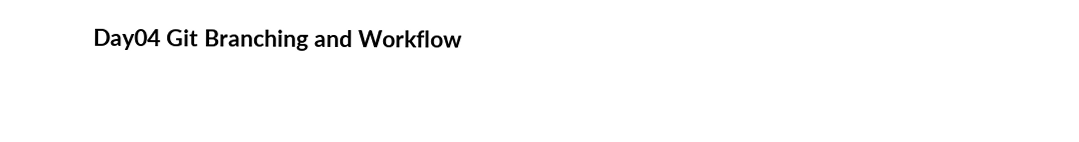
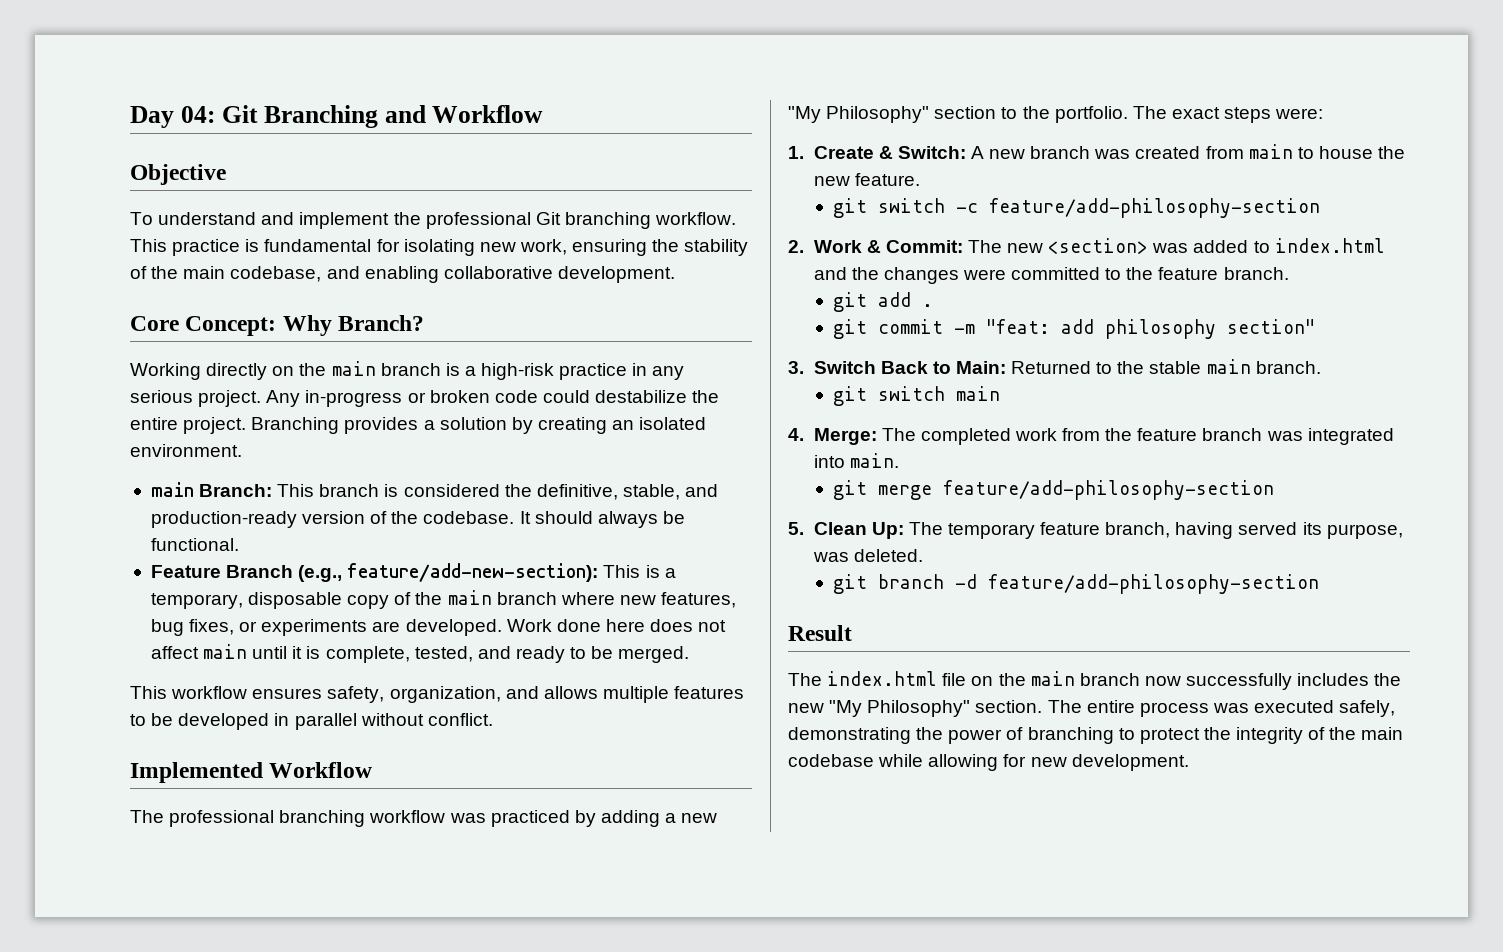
- Day04 Git Branching and Workflow
+ Day 04: Git Branching and Workflow
+ Objective
+ To understand and implement the professional Git branching workflow. This practice is fundamental for isolating new work, ensuring the stability of the main codebase, and enabling collaborative development.
+ Core Concept: Why Branch?
+ Working directly on the main branch is a high-risk practice in any serious project. Any in-progress or broken code could destabilize the entire project. Branching provides a solution by creating an isolated environment.
+ main Branch: This branch is considered the definitive, stable, and production-ready version of the codebase. It should always be functional.
+ Feature Branch (e.g., feature/add-new-section): This is a temporary, disposable copy of the main branch where new features, bug fixes, or experiments are developed. Work done here does not affect main until it is complete, tested, and ready to be merged.
+ This workflow ensures safety, organization, and allows multiple features to be developed in parallel without conflict.
+ Implemented Workflow
+ The professional branching workflow was practiced by adding a new "My Philosophy" section to the portfolio. The exact steps were:
+ 1. Create & Switch: A new branch was created from main to house the new feature.
+ git switch -c feature/add-philosophy-section
+ 2. Work & Commit: The new <section> was added to index.html and the changes were committed to the feature branch.
+ git add .
+ git commit -m "feat: add philosophy section"
+ 3. Switch Back to Main: Returned to the stable main branch.
+ git switch main
+ 4. Merge: The completed work from the feature branch was integrated into main.
+ git merge feature/add-philosophy-section
+ 5. Clean Up: The temporary feature branch, having served its purpose, was deleted.
+ git branch -d feature/add-philosophy-section
+ Result
+ The index.html file on the main branch now successfully includes the new "My Philosophy" section. The entire process was executed safely, demonstrating the power of branching to protect the integrity of the main codebase while allowing for new development.

